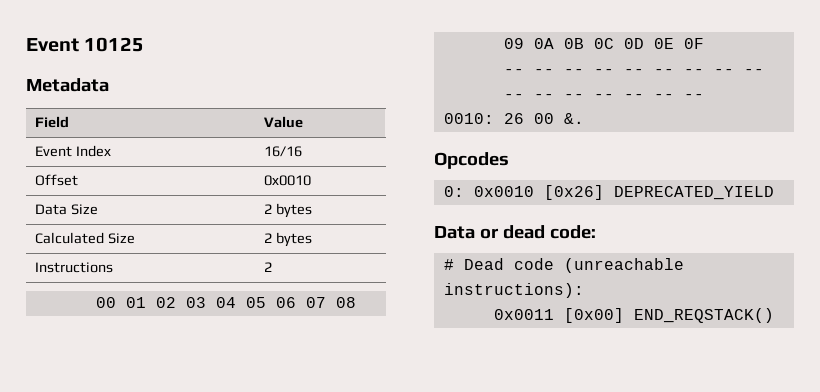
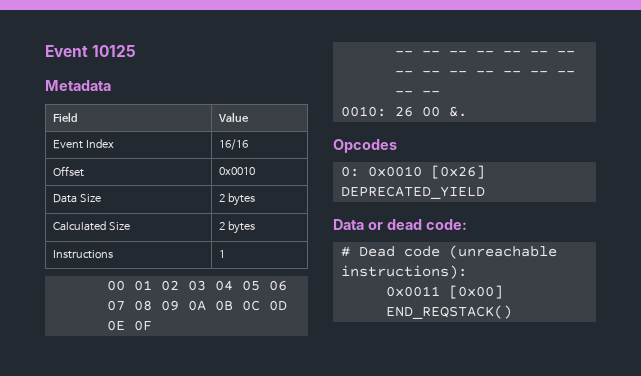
- Instructions | 2
+ Instructions | 1

